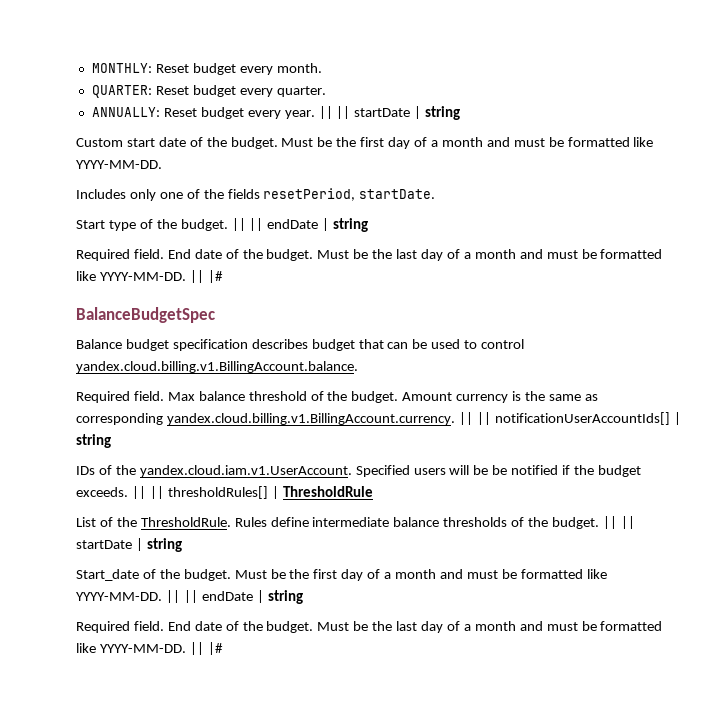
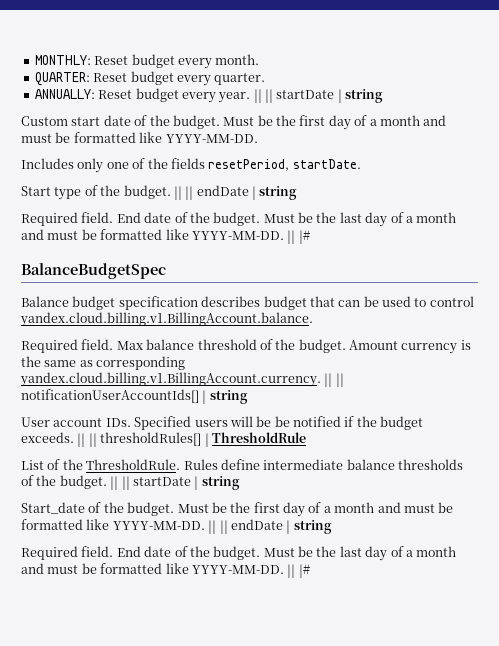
- IDs of the yandex.cloud.iam.v1.UserAccount. Specified users will be be notified if the budget exceeds.
+ User account IDs. Specified users will be be notified if the budget exceeds.

